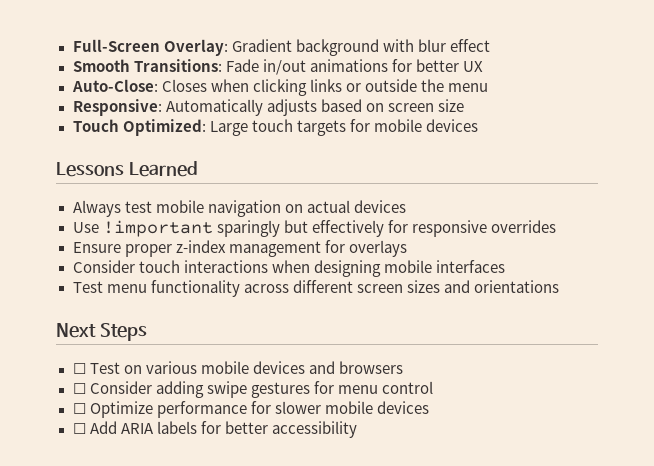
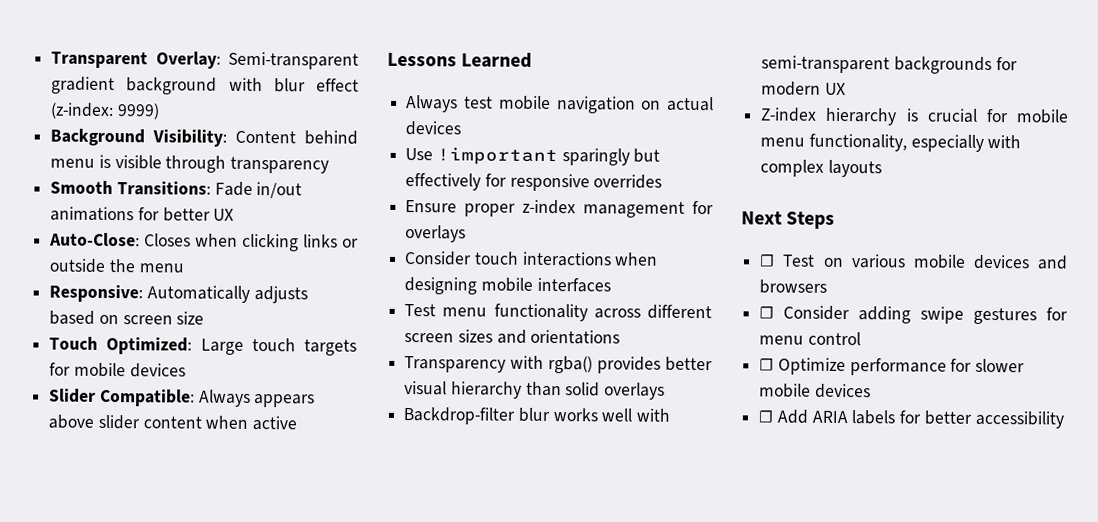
- Full-Screen Overlay: Gradient background with blur effect
+ Transparent Overlay: Semi-transparent gradient background with blur effect (z-index: 9999)
+ Background Visibility: Content behind menu is visible through transparency
+ Slider Compatible: Always appears above slider content when active
+ Transparency with rgba() provides better visual hierarchy than solid overlays
+ Backdrop-filter blur works well with semi-transparent backgrounds for modern UX
+ Z-index hierarchy is crucial for mobile menu functionality, especially with complex layouts

